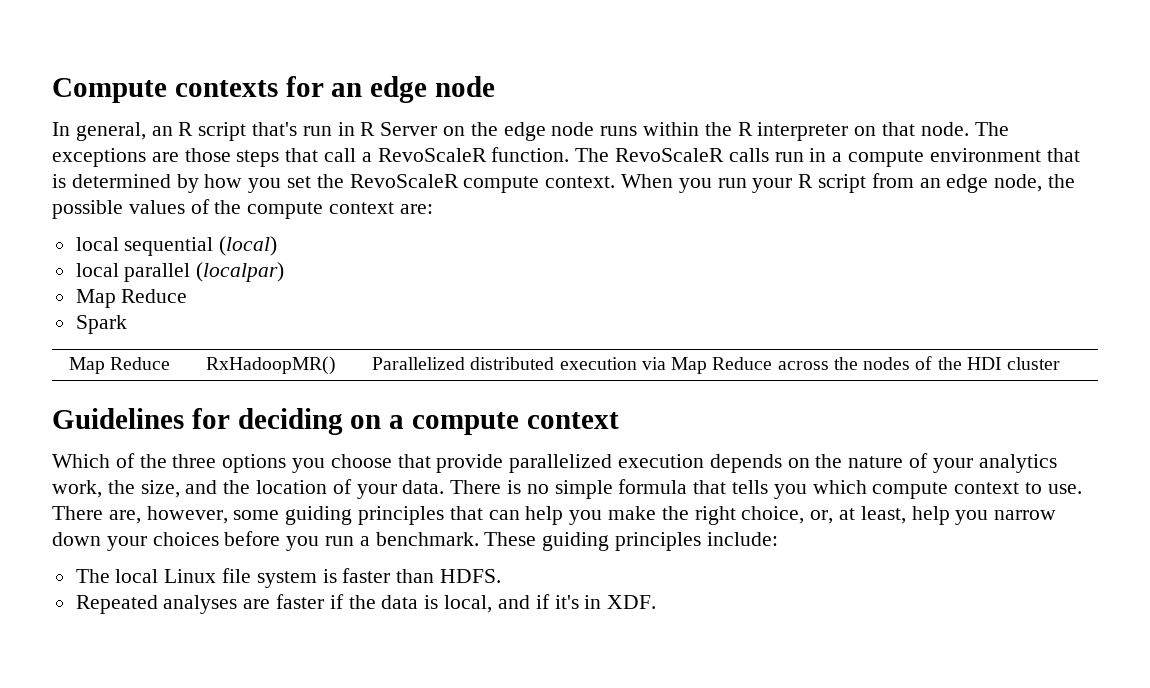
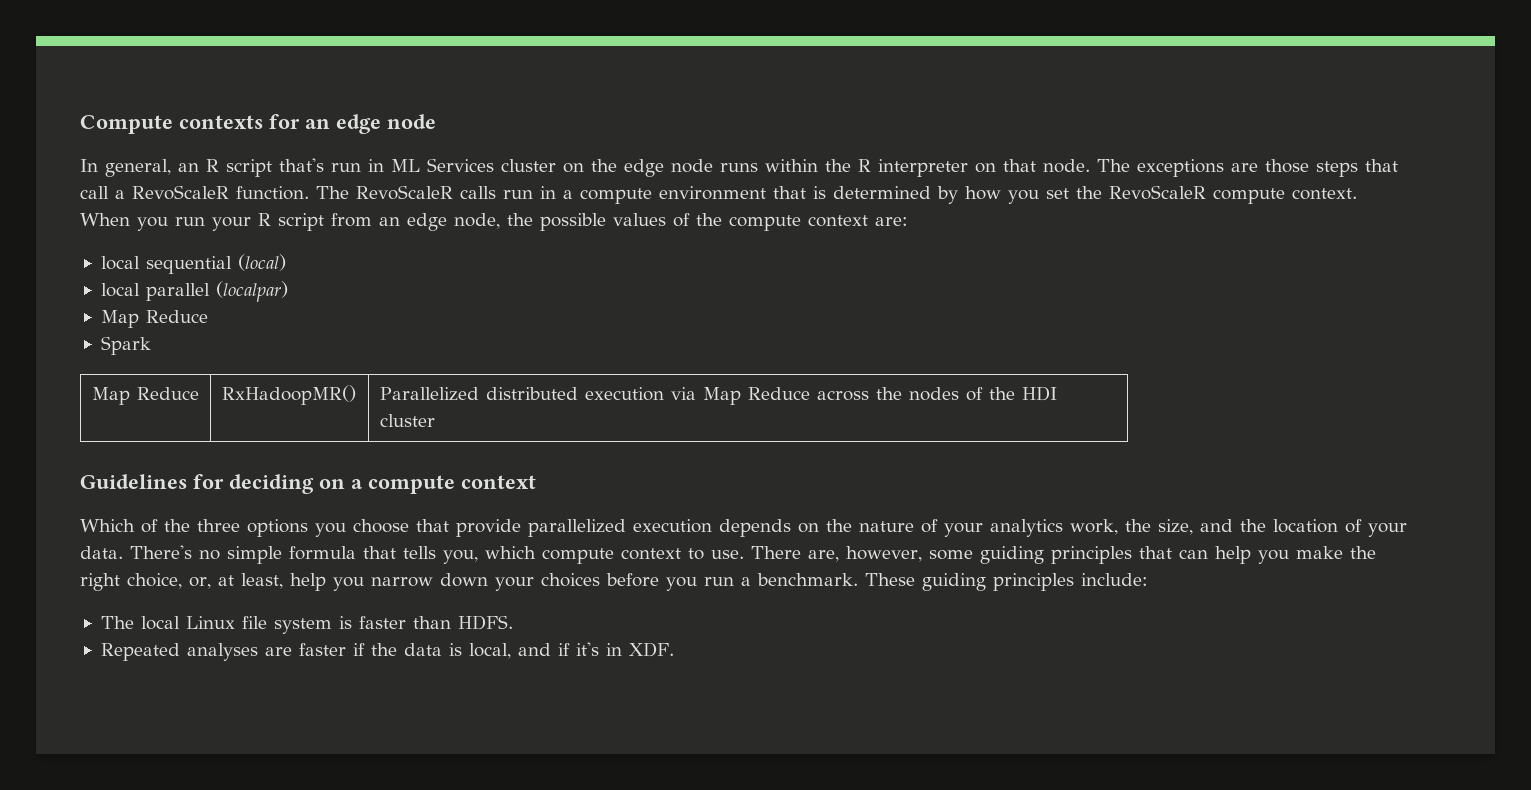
- In general, an R script that's run in R Server on the edge node runs within the R interpreter on that node.
+ In general, an R script that's run in ML Services cluster on the edge node runs within the R interpreter on that node.
- There is no simple formula that tells you which compute context to use.
+ There's no simple formula that tells you, which compute context to use.

